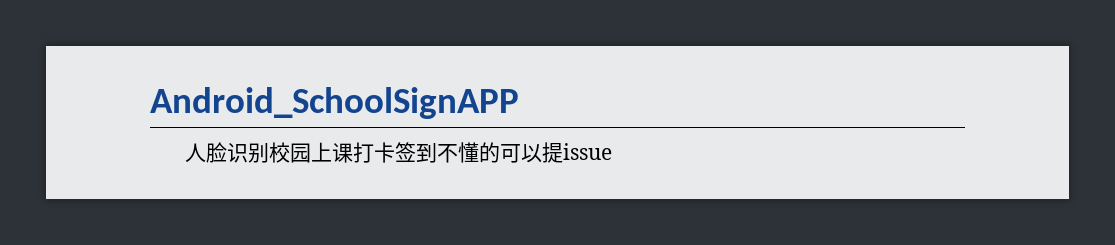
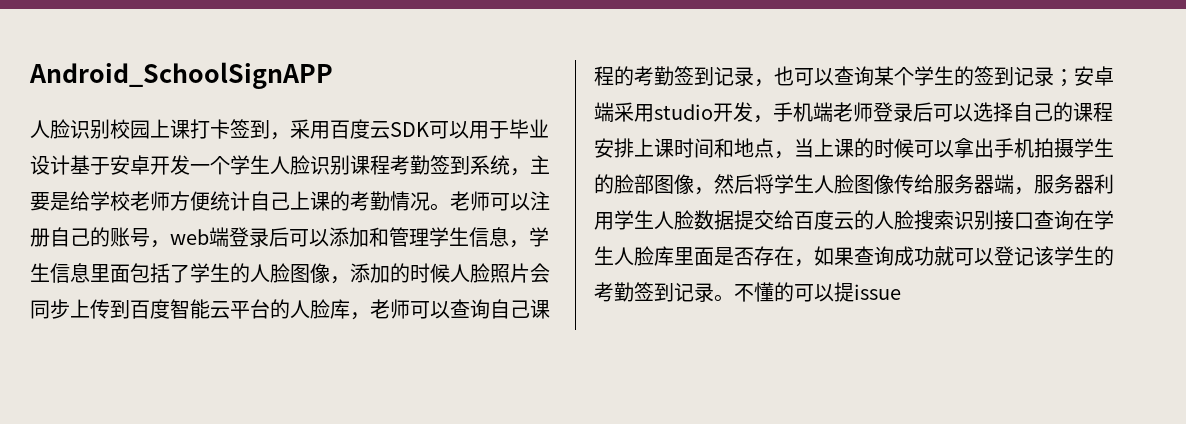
- 人脸识别校园上课打卡签到不懂的可以提issue
+ 人脸识别校园上课打卡签到，采用百度云SDK可以用于毕业设计基于安卓开发一个学生人脸识别课程考勤签到系统，主要是给学校老师方便统计自己上课的考勤情况。老师可以注册自己的账号，web端登录后可以添加和管理学生信息，学生信息里面包括了学生的人脸图像，添加的时候人脸照片会同步上传到百度智能云平台的人脸库，老师可以查询自己课程的考勤签到记录，也可以查询某个学生的签到记录；安卓端采用studio开发，手机端老师登录后可以选择自己的课程安排上课时间和地点，当上课的时候可以拿出手机拍摄学生的脸部图像，然后将学生人脸图像传给服务器端，服务器利用学生人脸数据提交给百度云的人脸搜索识别接口查询在学生人脸库里面是否存在，如果查询成功就可以登记该学生的考勤签到记录。不懂的可以提issue

